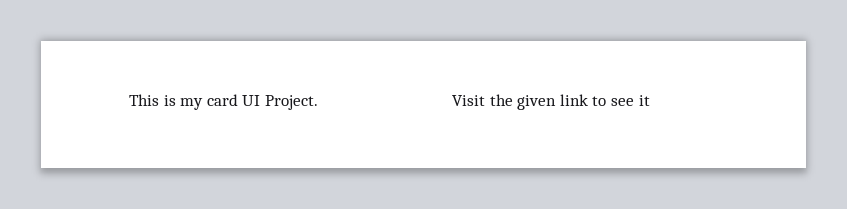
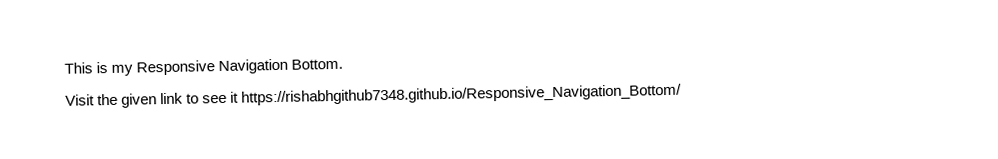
- This is my card UI Project.
+ This is my Responsive Navigation Bottom.
- Visit the given link to see it
+ Visit the given link to see it https://rishabhgithub7348.github.io/Responsive_Navigation_Bottom/

